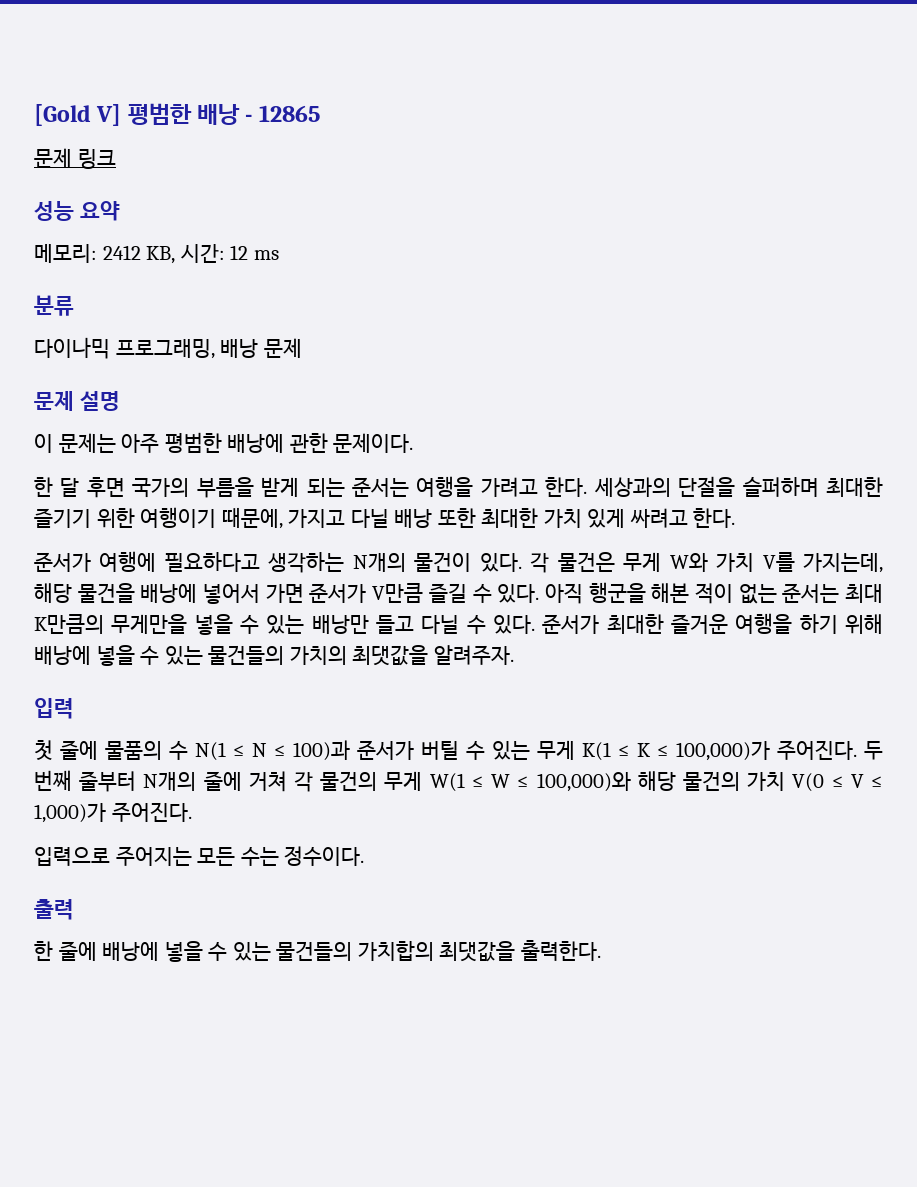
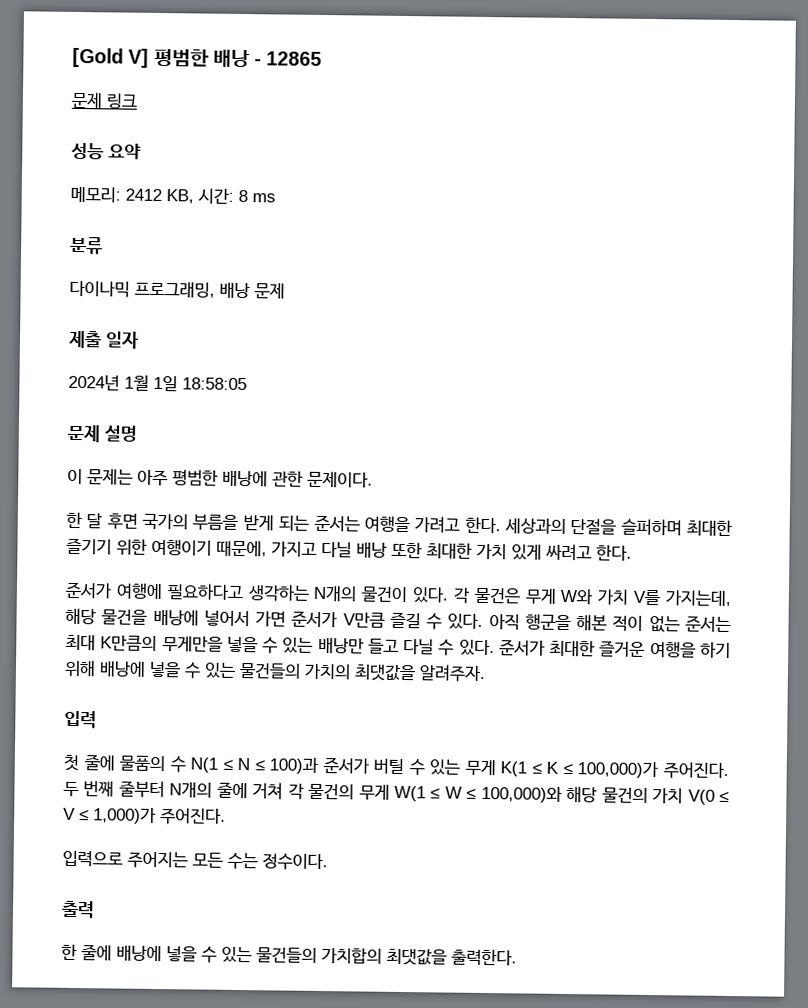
- 메모리: 2412 KB, 시간: 12 ms
+ 메모리: 2412 KB, 시간: 8 ms
+ 제출 일자
+ 2024년 1월 1일 18:58:05

